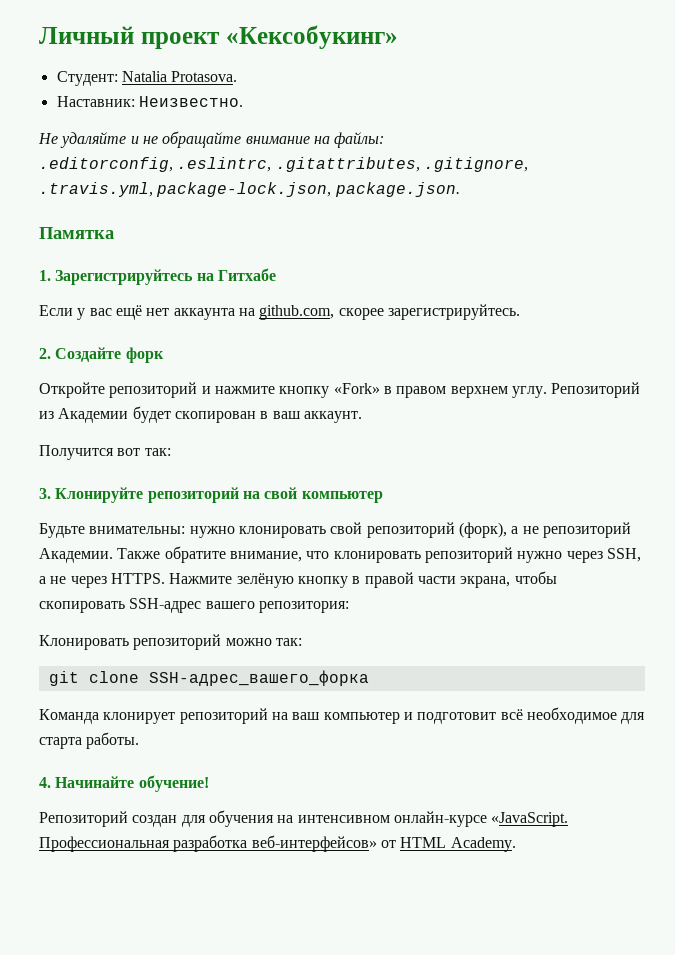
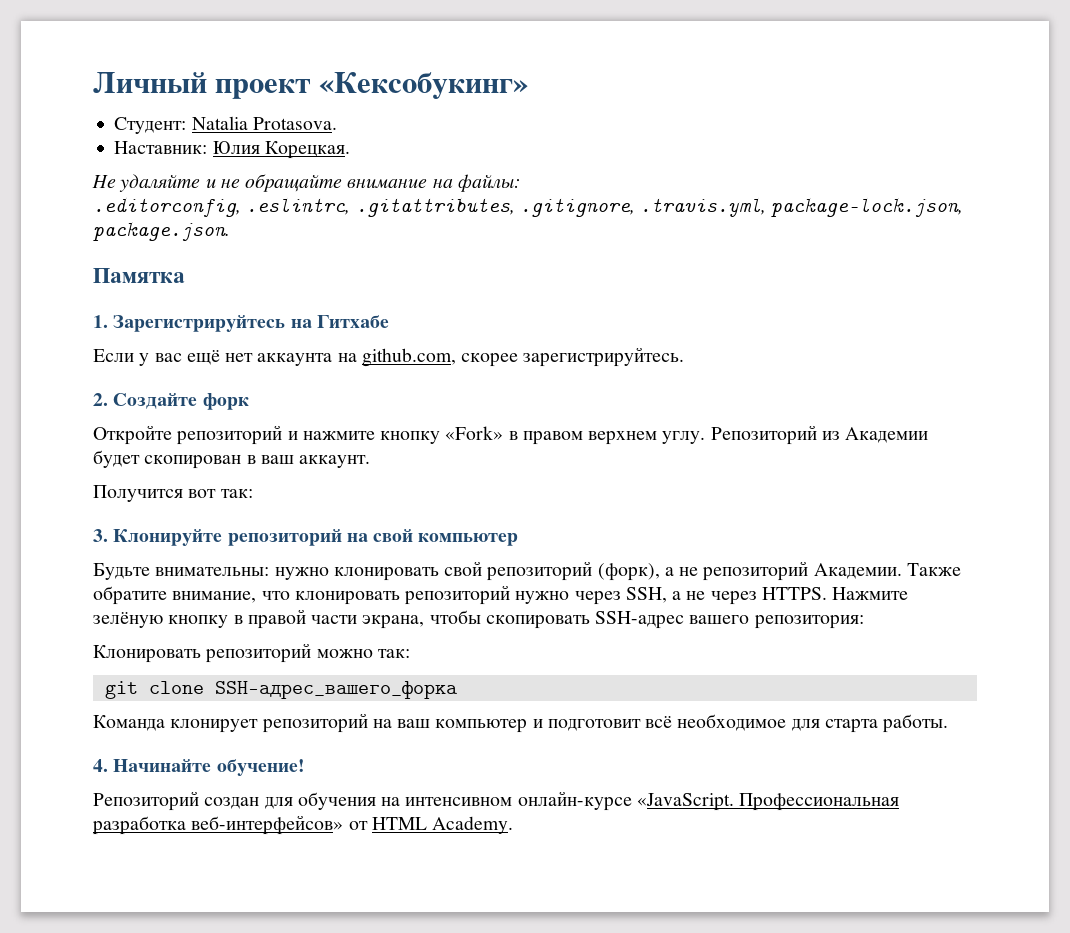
- Наставник: Неизвестно.
+ Наставник: Юлия Корецкая.

